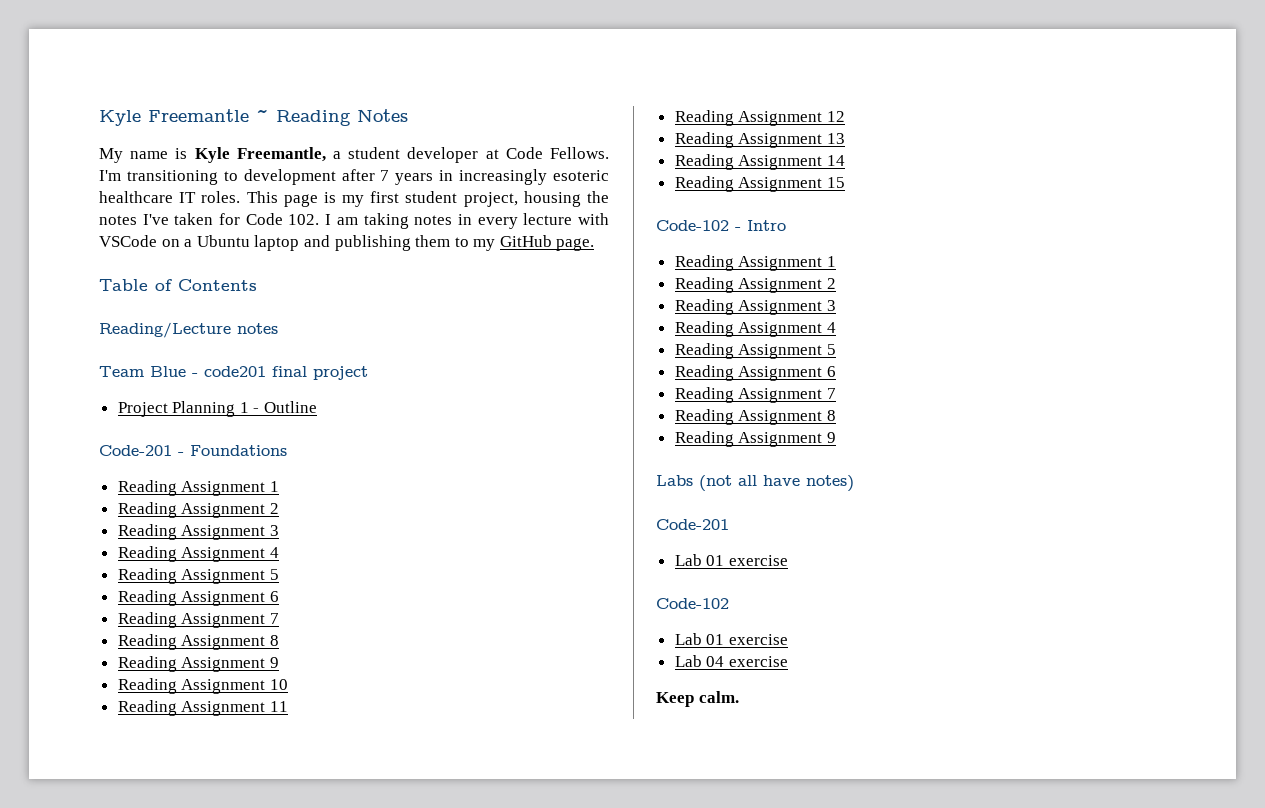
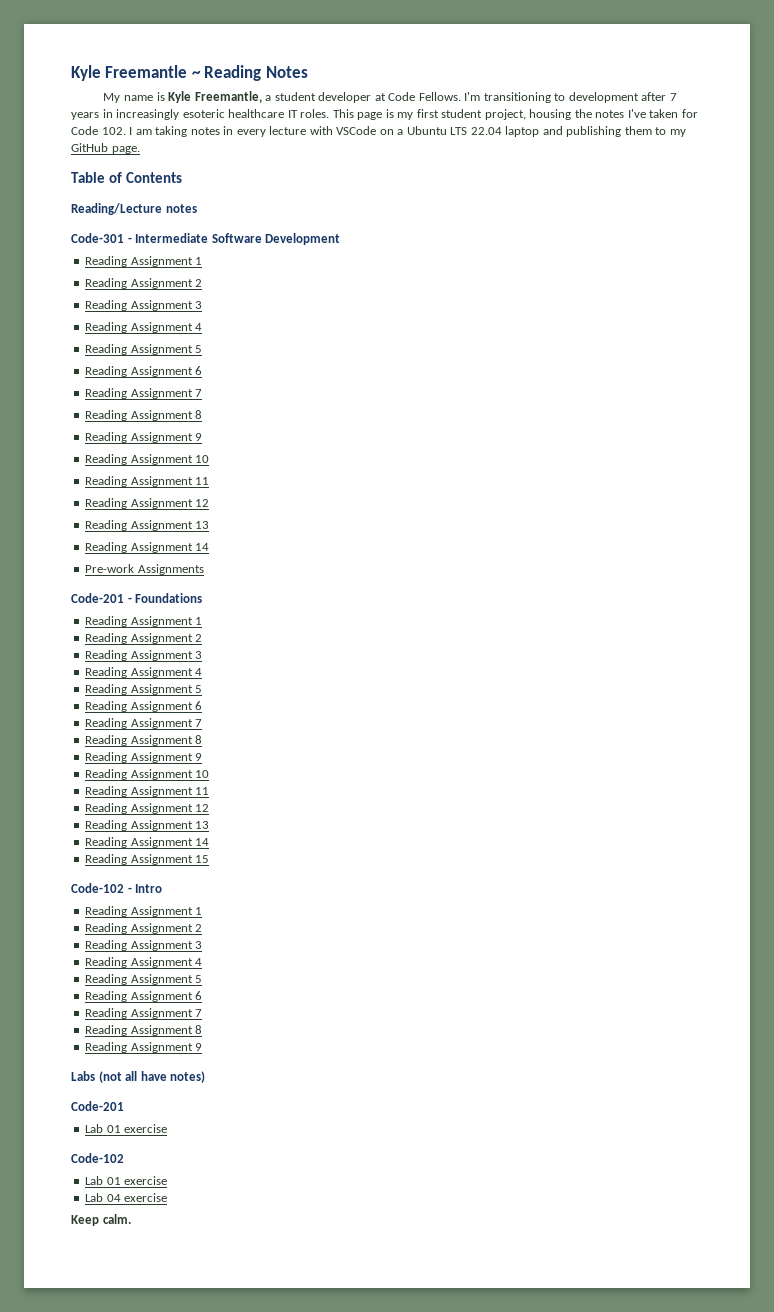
- This page is my first student project, housing the notes I've taken for Code 102. I am taking notes in every lecture with VSCode on a Ubuntu laptop and publishing them to my GitHub page.
+ This page is my first student project, housing the notes I've taken for Code 102. I am taking notes in every lecture with VSCode on a Ubuntu LTS 22.04 laptop and publishing them to my GitHub page.
- Team Blue - code201 final project
- Project Planning 1 - Outline
+ Code-301 - Intermediate Software Development
+ Reading Assignment 1
+ Reading Assignment 2
+ Reading Assignment 3
+ Reading Assignment 4
+ Reading Assignment 5
+ Reading Assignment 6
+ Reading Assignment 7
+ Reading Assignment 8
+ Reading Assignment 9
+ Reading Assignment 10
+ Reading Assignment 11
+ Reading Assignment 12
+ Reading Assignment 13
+ Reading Assignment 14
+ Pre-work Assignments

